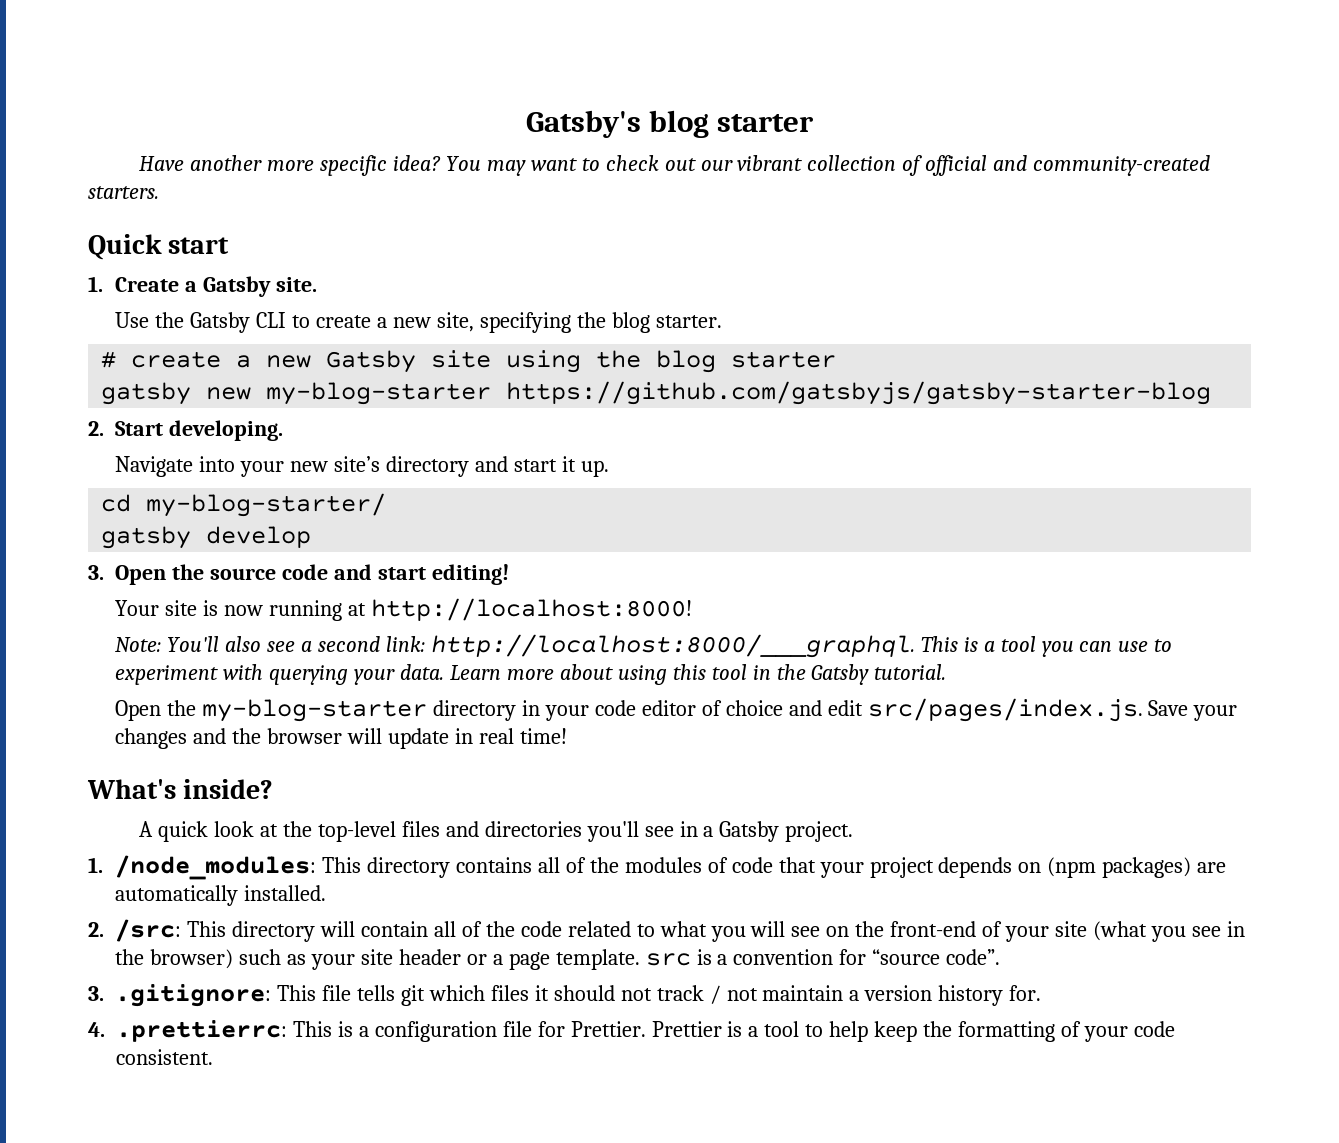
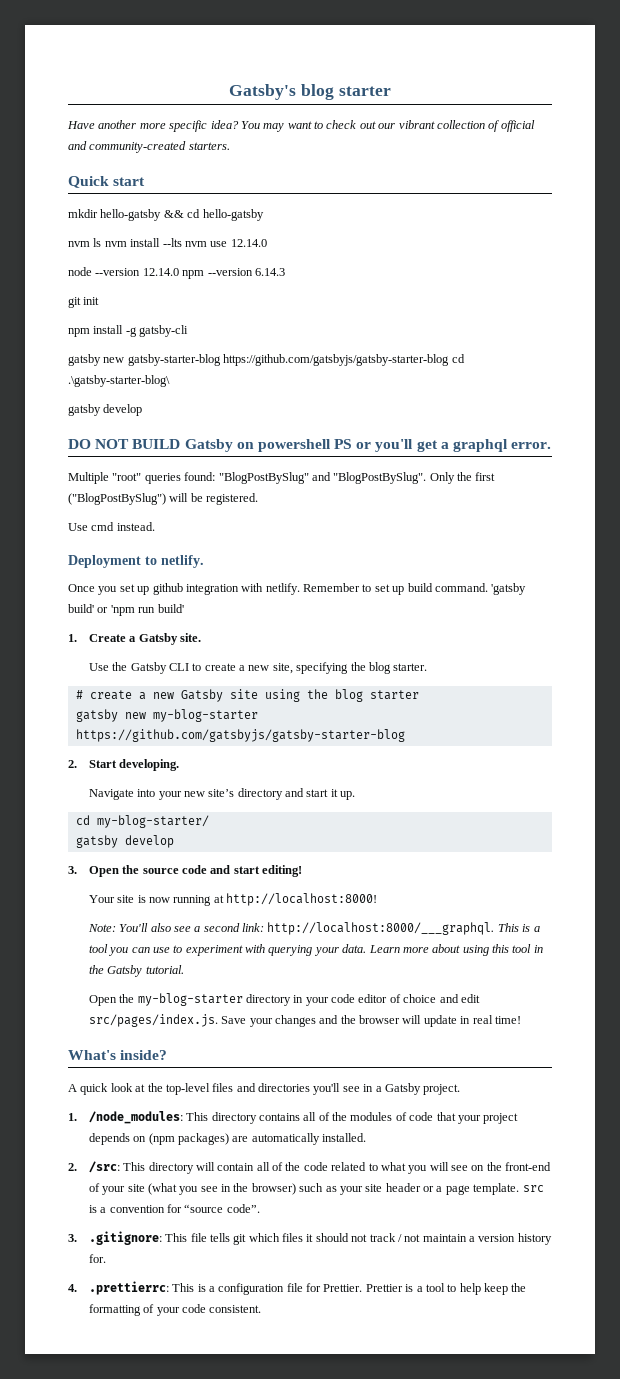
+ mkdir hello-gatsby && cd hello-gatsby
+ nvm ls nvm install --lts nvm use 12.14.0
+ node --version 12.14.0 npm --version 6.14.3
+ git init
+ npm install -g gatsby-cli
+ gatsby new gatsby-starter-blog https://github.com/gatsbyjs/gatsby-starter-blog cd .\gatsby-starter-blog\
+ gatsby develop
+ DO NOT BUILD Gatsby on powershell PS or you'll get a graphql error.
+ Multiple "root" queries found: "BlogPostBySlug" and "BlogPostBySlug". Only the first ("BlogPostBySlug") will be registered.
+ Use cmd instead.
+ Deployment to netlify.
+ Once you set up github integration with netlify. Remember to set up build command. 'gatsby build' or 'npm run build'

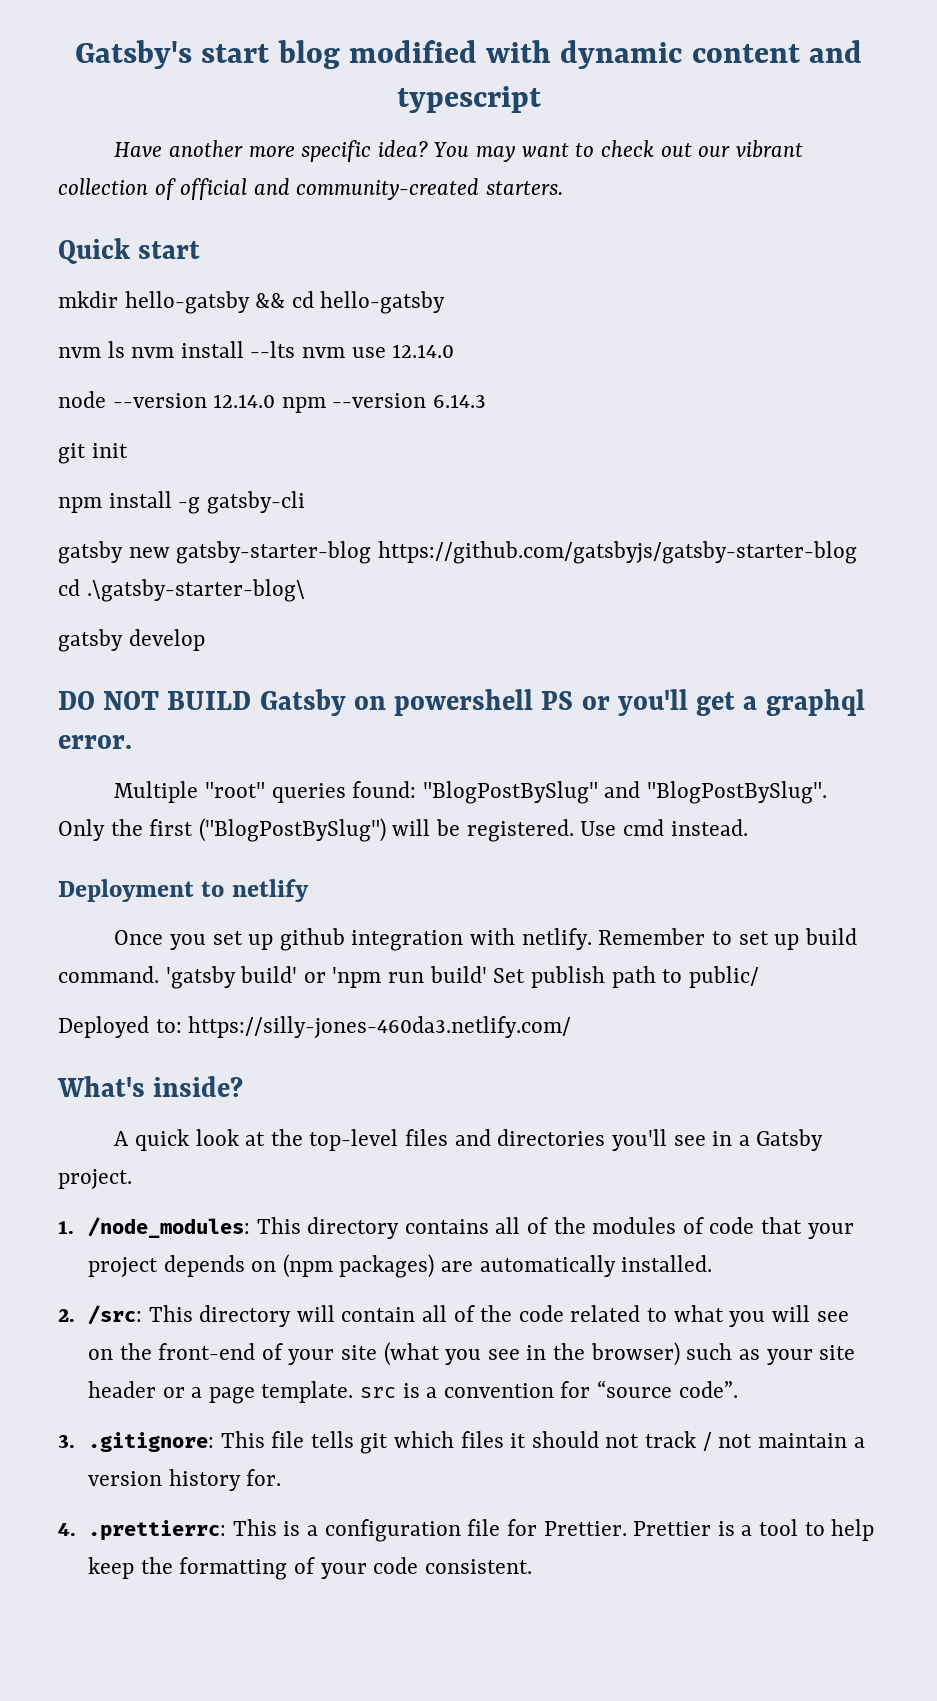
- Gatsby's blog starter
+ Gatsby's start blog modified with dynamic content and typescript
- Only the first ("BlogPostBySlug") will be registered.
- Use cmd instead.
+ Only the first ("BlogPostBySlug") will be registered. Use cmd instead.
- Deployment to netlify.
+ Deployment to netlify
- 'gatsby build' or 'npm run build'
- 1. Create a Gatsby site.
- Use the Gatsby CLI to create a new site, specifying the blog starter.
- # create a new Gatsby site using the blog starter
- gatsby new my-blog-starter https://github.com/gatsbyjs/gatsby-starter-blog
- 2. Start developing.
- Navigate into your new site’s directory and start it up.
- cd my-blog-starter/
- gatsby develop
- 3. Open the source code and start editing!
- Your site is now running at http://localhost:8000!
- Note: You'll also see a second link: http://localhost:8000/___graphql. This is a tool you can use to experiment with querying your data. Learn more about using this tool in the Gatsby tutorial.
- Open the my-blog-starter directory in your code editor of choice and edit src/pages/index.js. Save your changes and the browser will update in real time!
+ 'gatsby build' or 'npm run build' Set publish path to public/
+ Deployed to: https://silly-jones-460da3.netlify.com/

